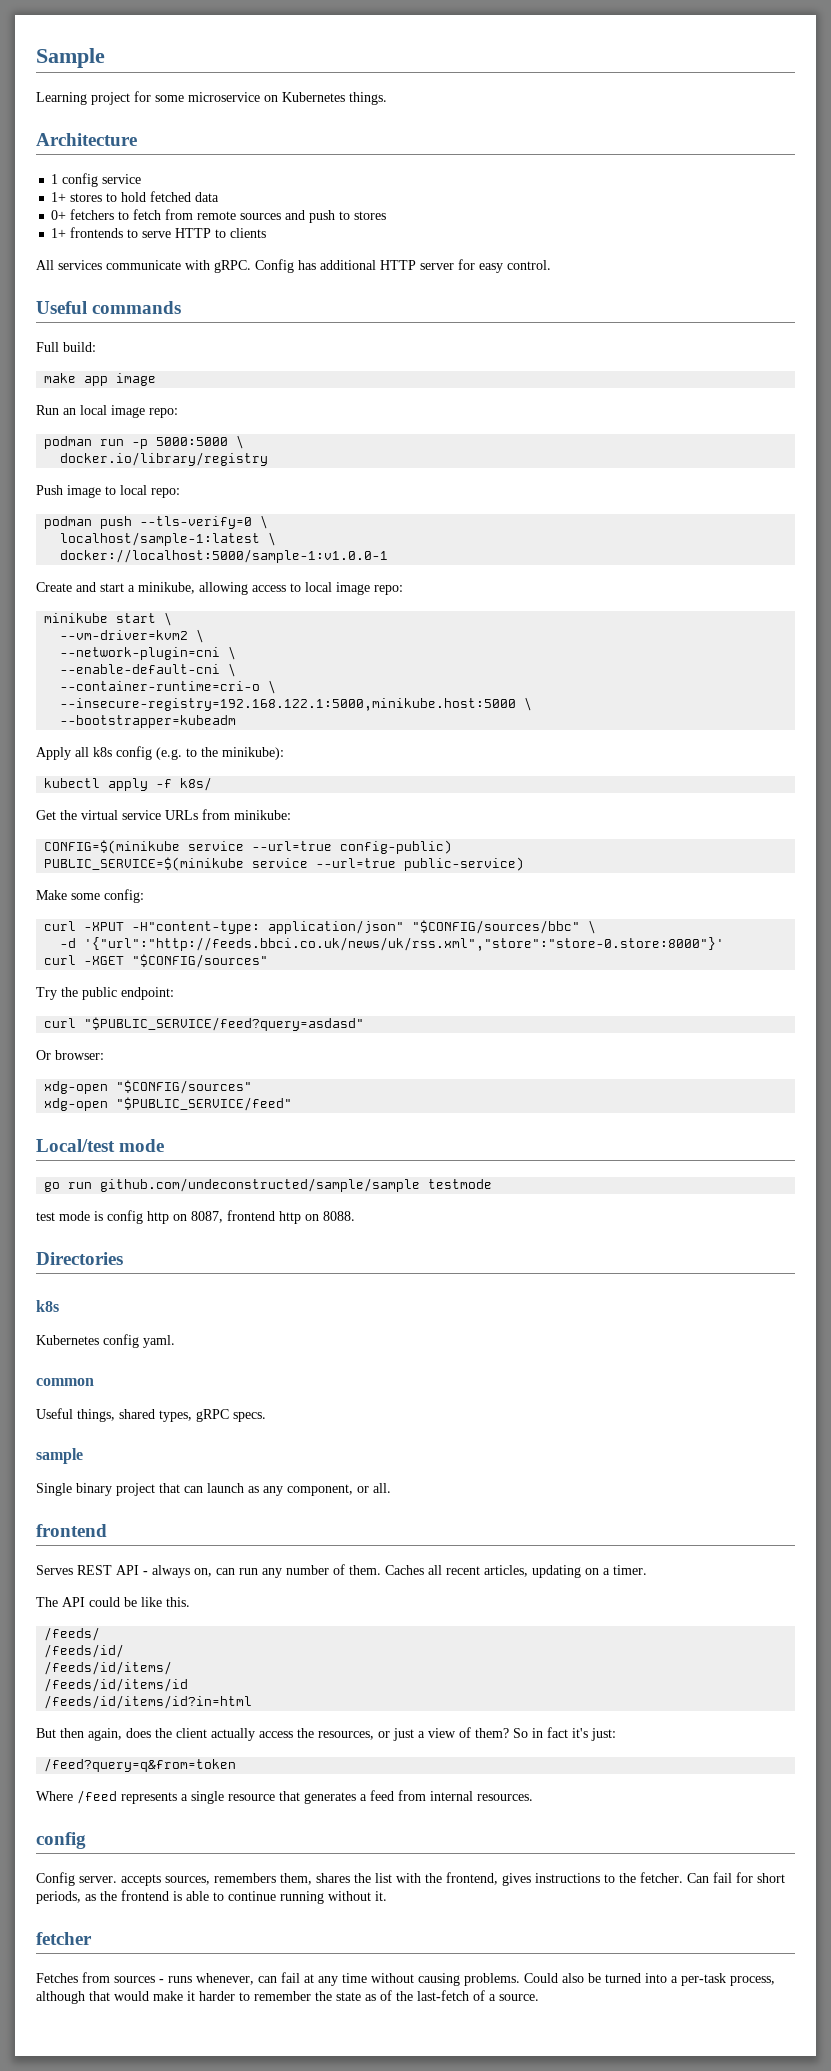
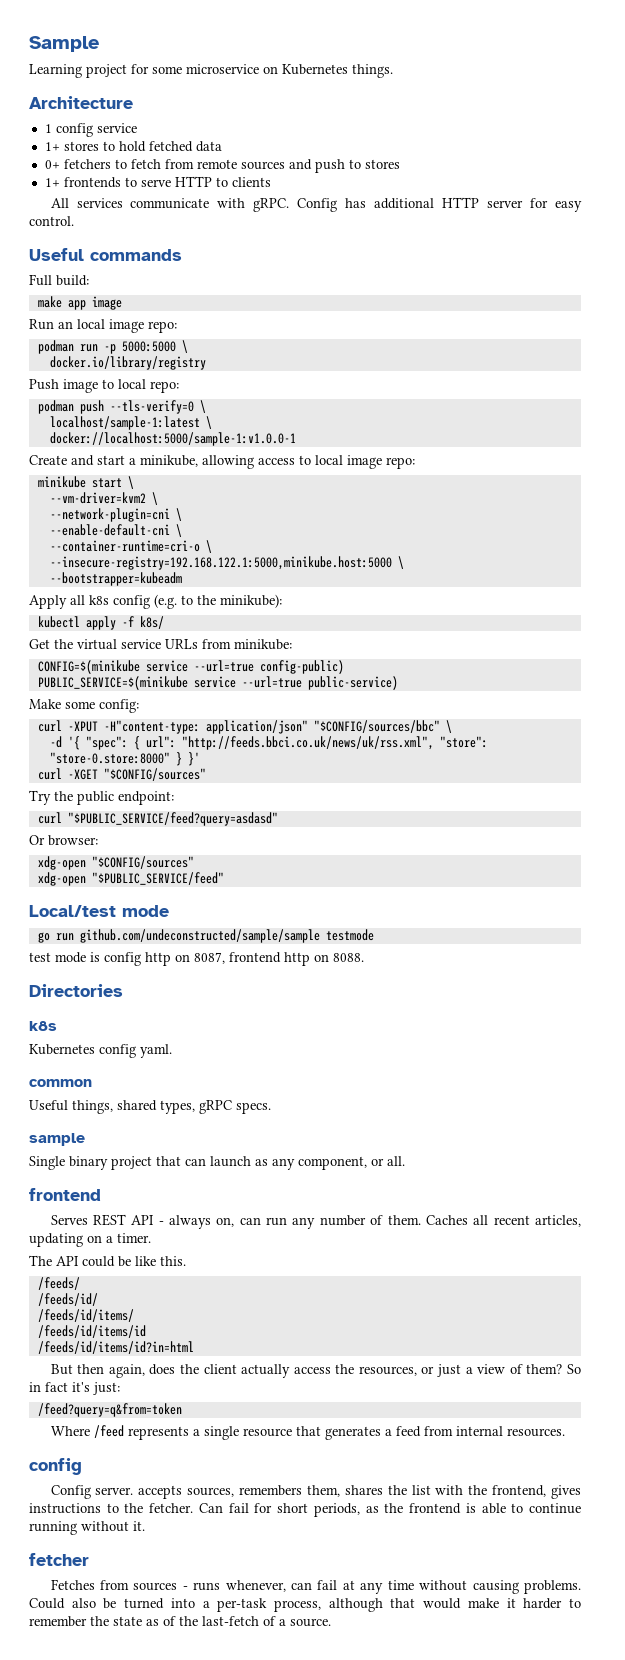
- -d '{"url":"http://feeds.bbci.co.uk/news/uk/rss.xml","store":"store-0.store:8000"}'
+ -d '{ "spec": { url": "http://feeds.bbci.co.uk/news/uk/rss.xml", "store": "store-0.store:8000" } }'

